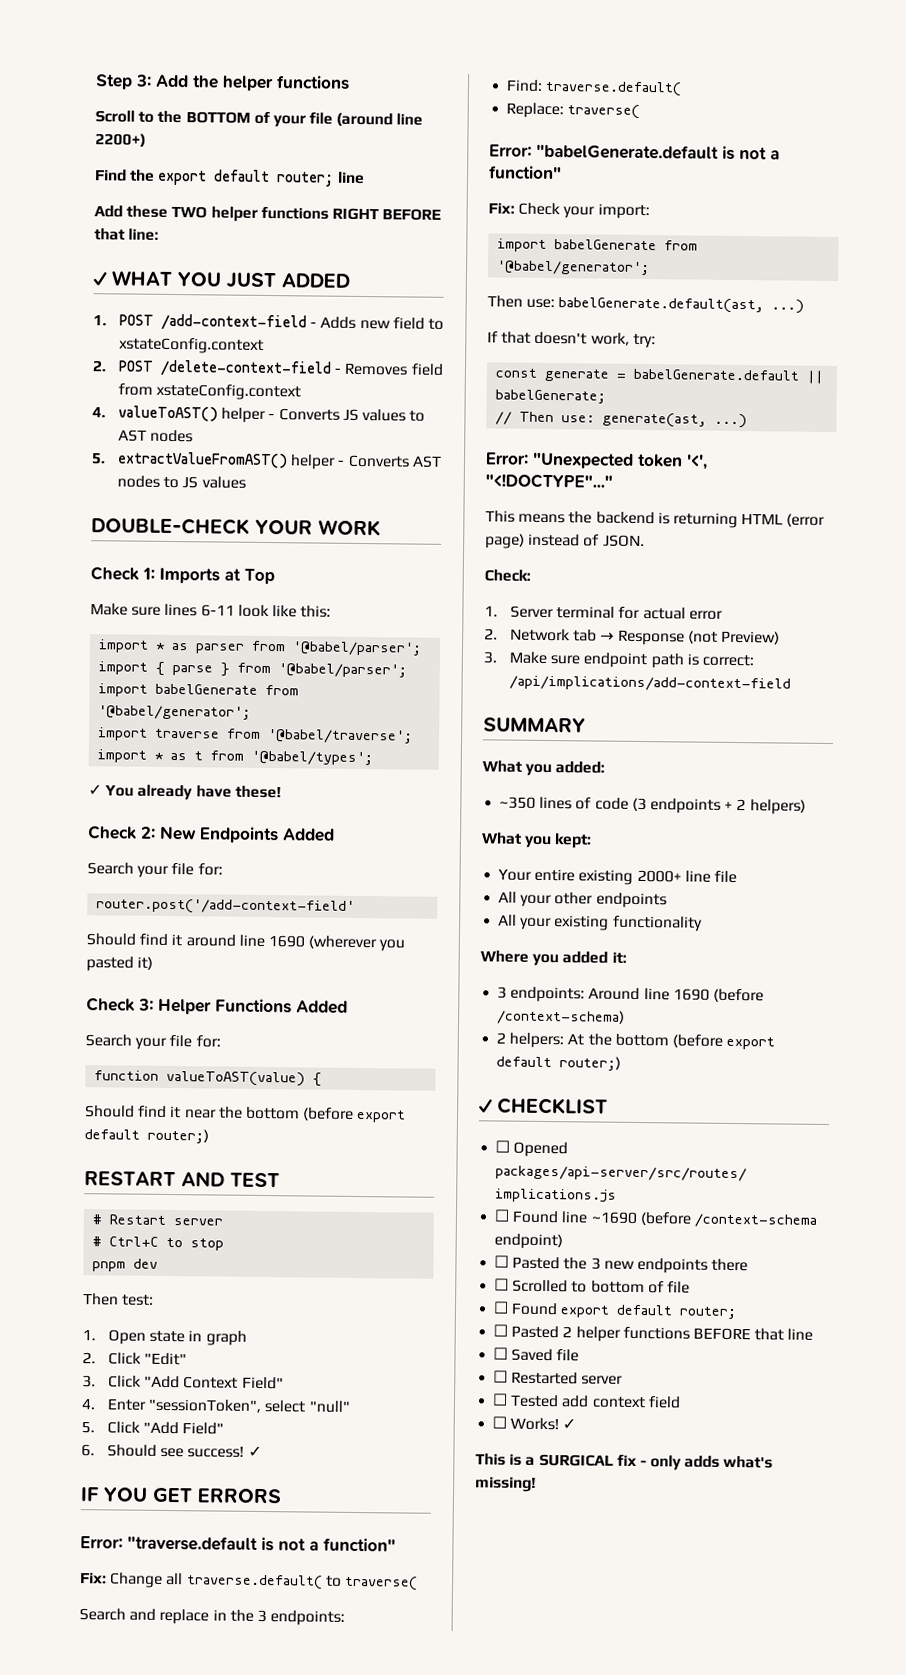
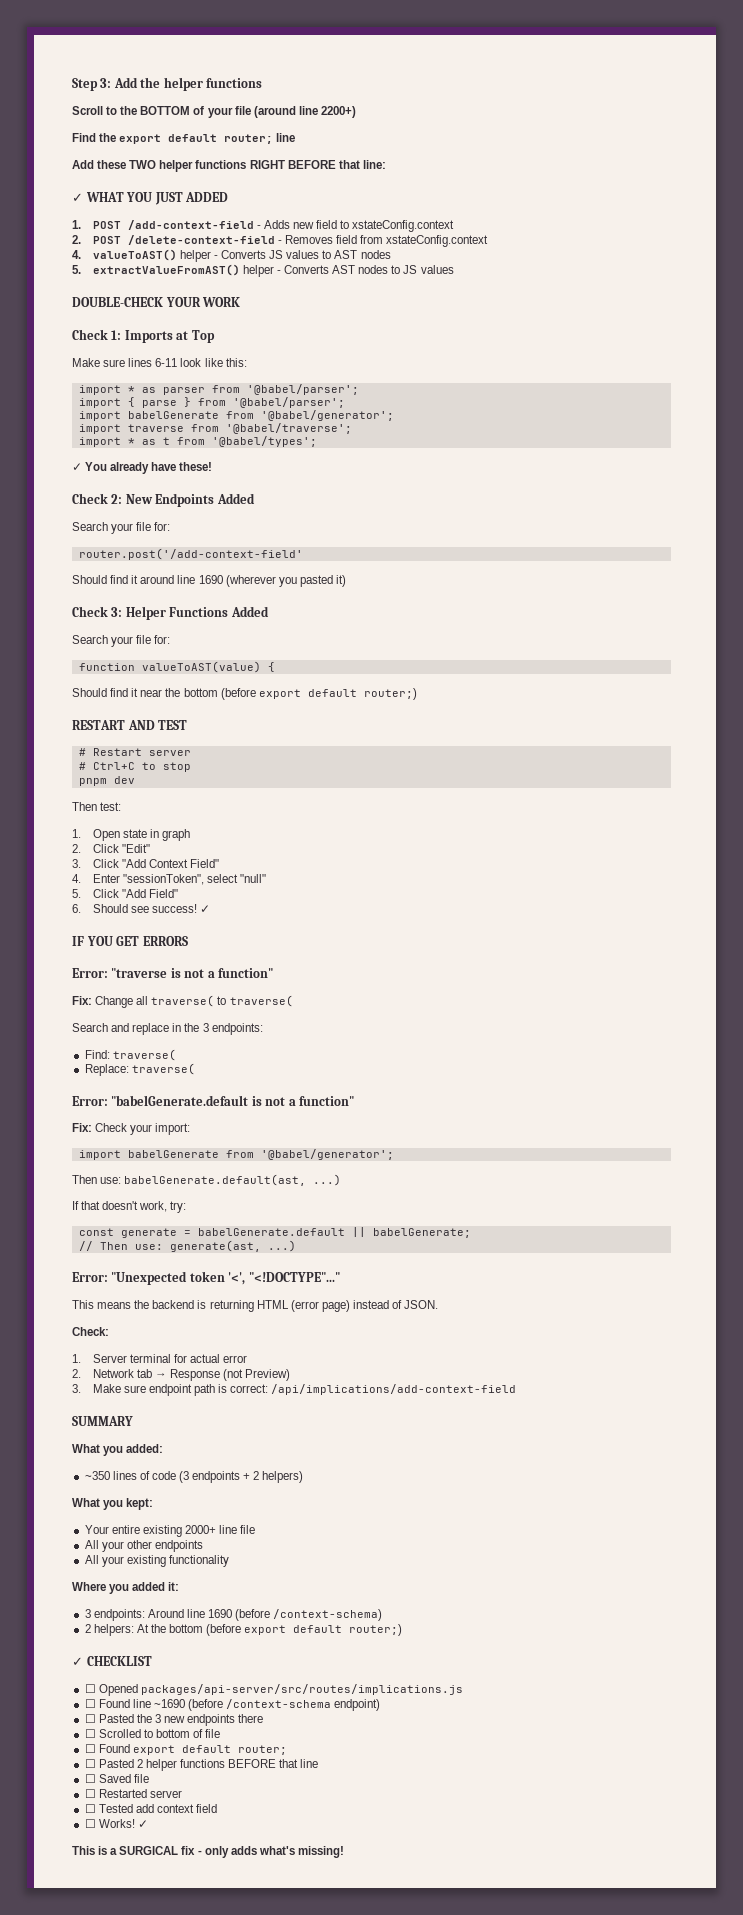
- Error: "traverse.default is not a function"
+ Error: "traverse is not a function"
- Fix: Change all traverse.default( to traverse(
+ Fix: Change all traverse( to traverse(
- Find: traverse.default(
+ Find: traverse(

